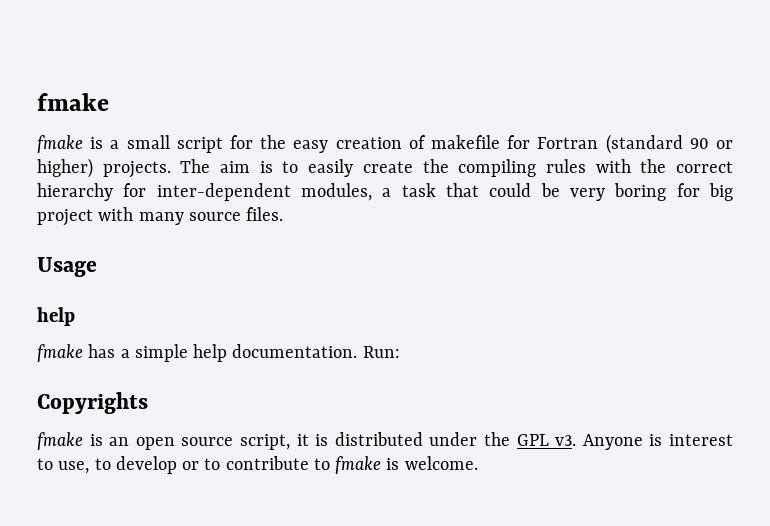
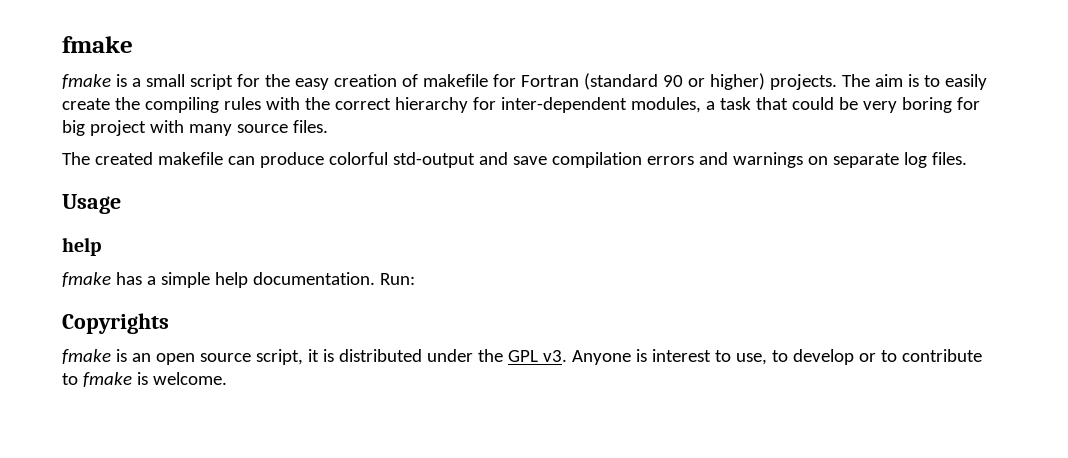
+ The created makefile can produce colorful std-output and save compilation errors and warnings on separate log files.

